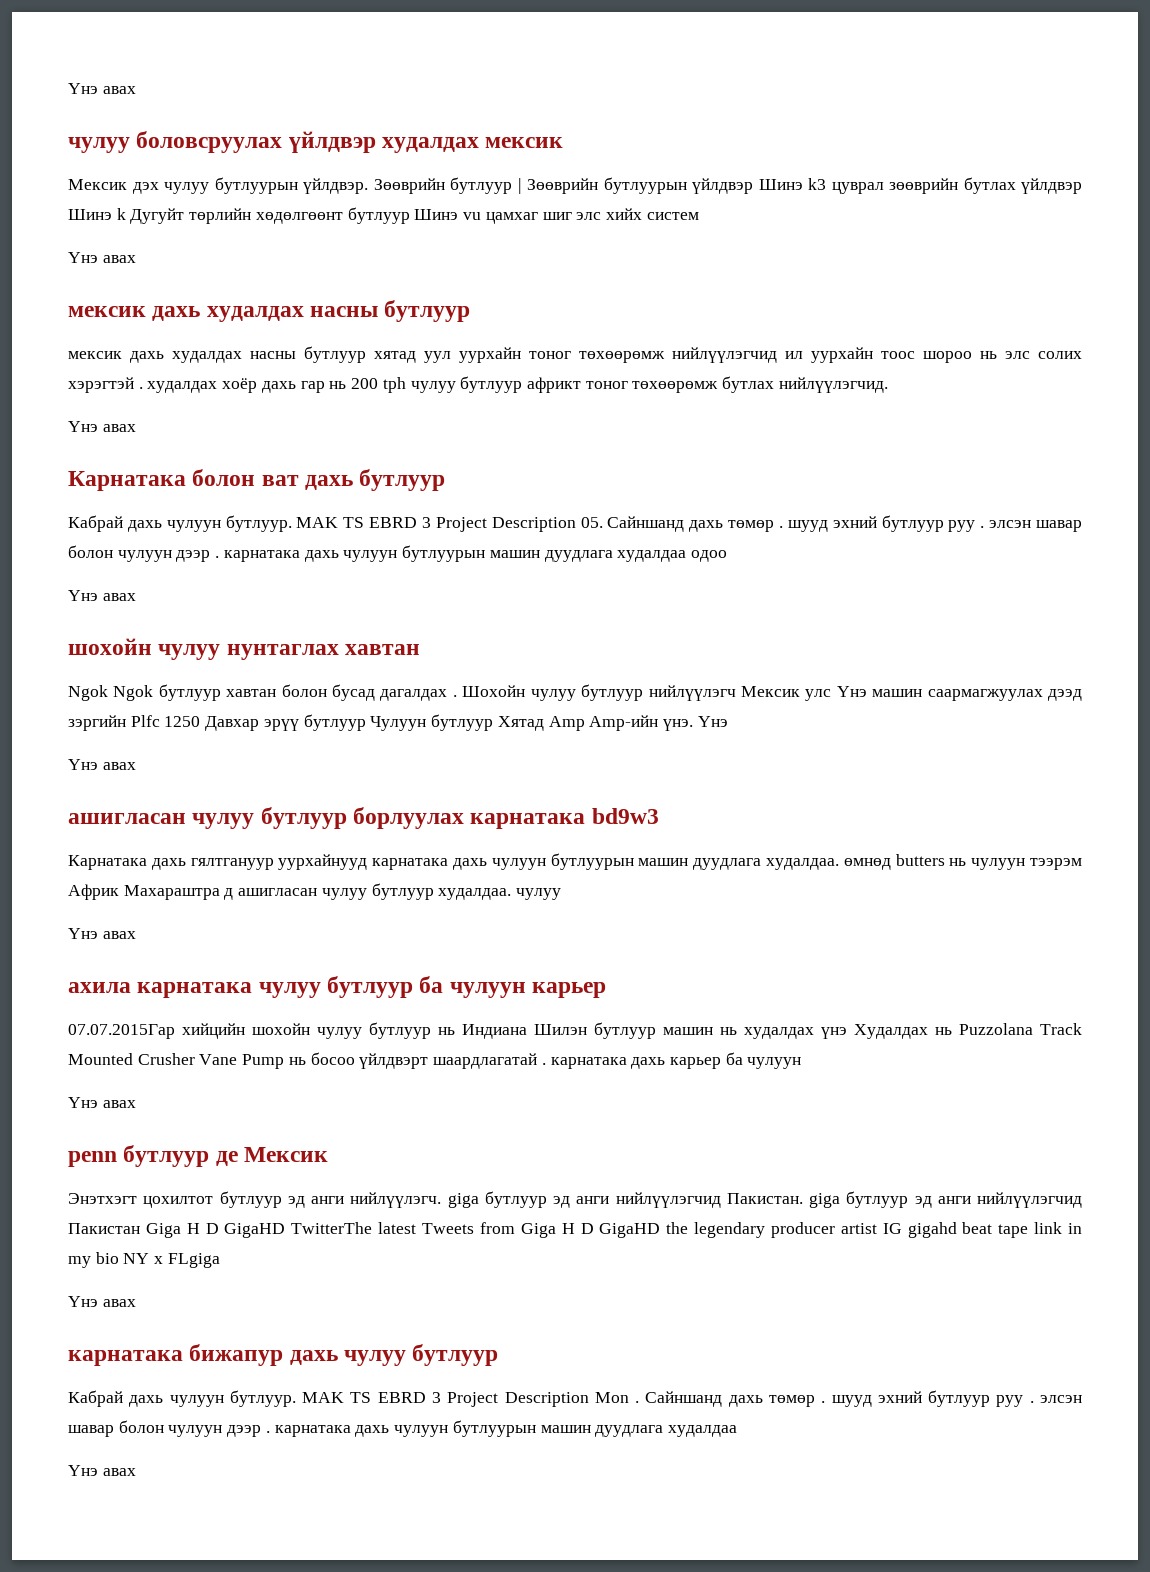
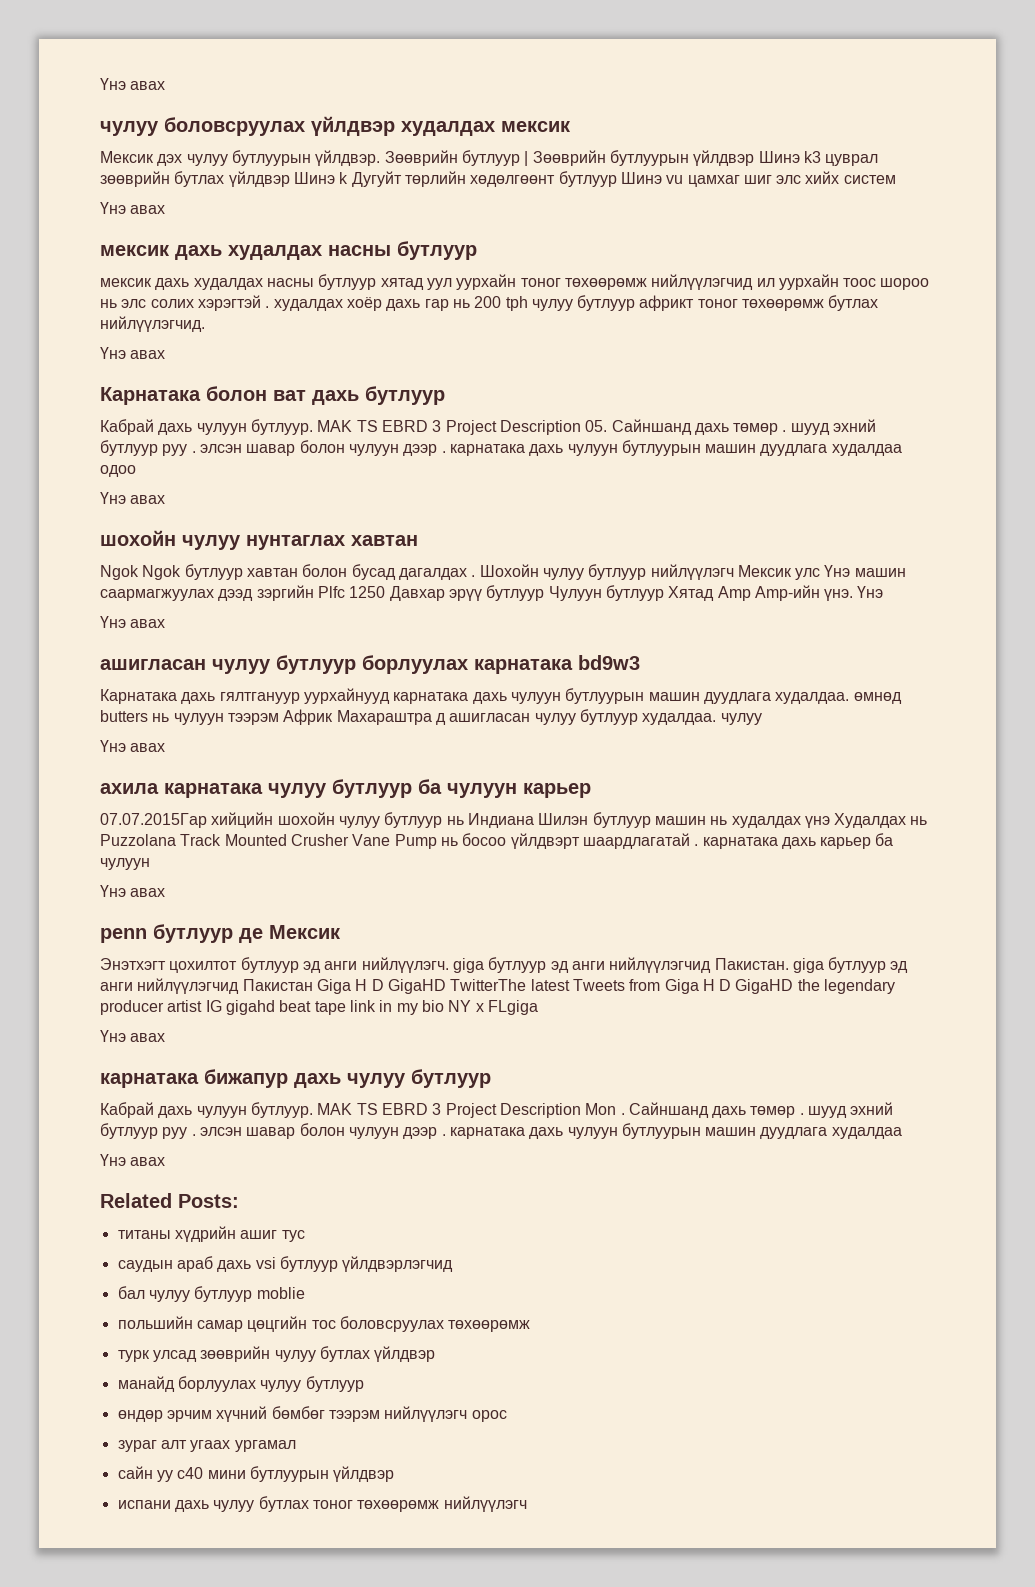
+ Related Posts:
+ титаны хүдрийн ашиг тус
+ саудын араб дахь vsi бутлуур үйлдвэрлэгчид
+ бал чулуу бутлуур moblie
+ польшийн самар цөцгийн тос боловсруулах төхөөрөмж
+ турк улсад зөөврийн чулуу бутлах үйлдвэр
+ манайд борлуулах чулуу бутлуур
+ өндөр эрчим хүчний бөмбөг тээрэм нийлүүлэгч орос
+ зураг алт угаах ургамал
+ сайн уу c40 мини бутлуурын үйлдвэр
+ испани дахь чулуу бутлах тоног төхөөрөмж нийлүүлэгч

